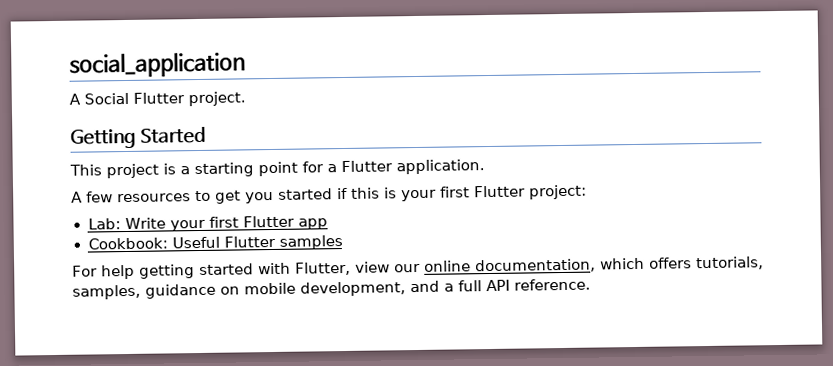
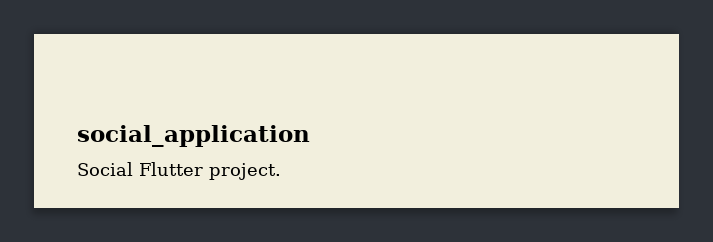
- A Social Flutter project.
+ Social Flutter project.
- Getting Started
- This project is a starting point for a Flutter application.
- A few resources to get you started if this is your first Flutter project:
- Lab: Write your first Flutter app
- Cookbook: Useful Flutter samples
- For help getting started with Flutter, view our online documentation, which offers tutorials, samples, guidance on mobile development, and a full API reference.

